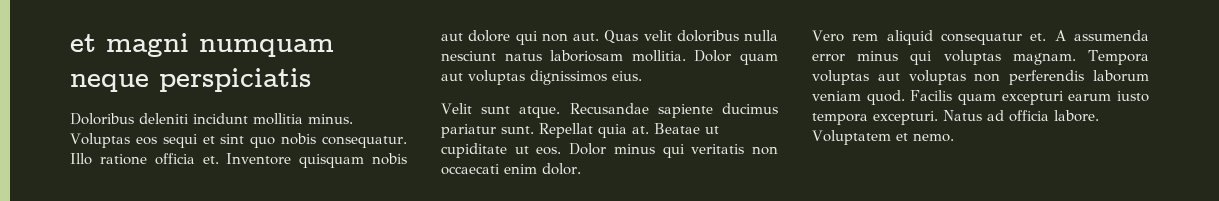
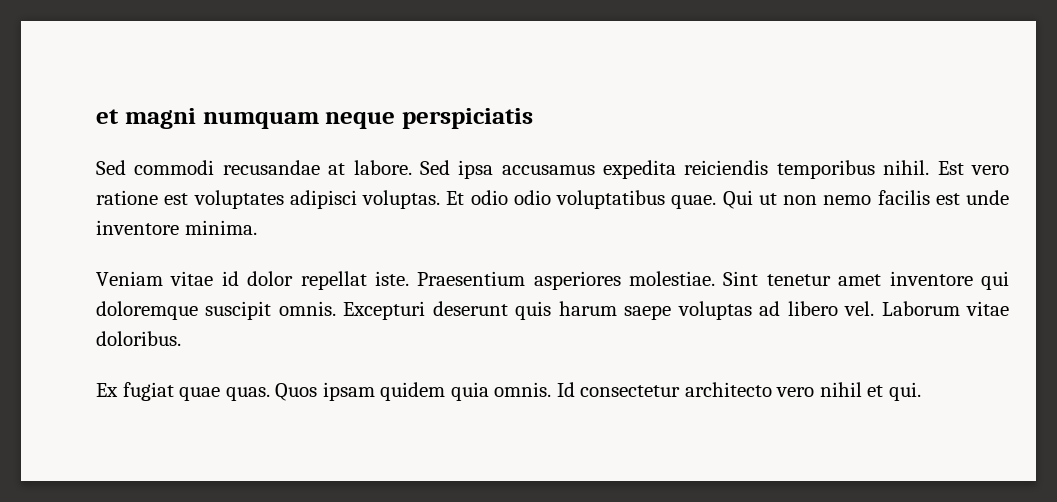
- Doloribus deleniti incidunt mollitia minus. Voluptas eos sequi et sint quo nobis consequatur. Illo ratione officia et. Inventore quisquam nobis aut dolore qui non aut. Quas velit doloribus nulla nesciunt natus laboriosam mollitia. Dolor quam aut voluptas dignissimos eius.
- Velit sunt atque. Recusandae sapiente ducimus pariatur sunt. Repellat quia at. Beatae ut cupiditate ut eos. Dolor minus qui veritatis non occaecati enim dolor.
- Vero rem aliquid consequatur et. A assumenda error minus qui voluptas magnam. Tempora voluptas aut voluptas non perferendis laborum veniam quod. Facilis quam excepturi earum iusto tempora excepturi. Natus ad officia labore. Voluptatem et nemo.
+ Sed commodi recusandae at labore. Sed ipsa accusamus expedita reiciendis temporibus nihil. Est vero ratione est voluptates adipisci voluptas. Et odio odio voluptatibus quae. Qui ut non nemo facilis est unde inventore minima.
+ Veniam vitae id dolor repellat iste. Praesentium asperiores molestiae. Sint tenetur amet inventore qui doloremque suscipit omnis. Excepturi deserunt quis harum saepe voluptas ad libero vel. Laborum vitae doloribus.
+ Ex fugiat quae quas. Quos ipsam quidem quia omnis. Id consectetur architecto vero nihil et qui.

